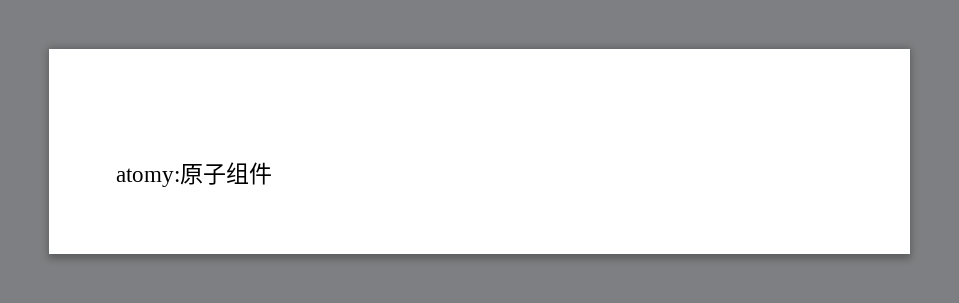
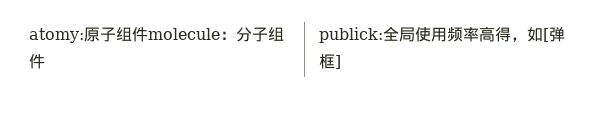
- atomy:原子组件
+ atomy:原子组件molecule：分子组件
+ publick:全局使用频率高得，如[弹框]

